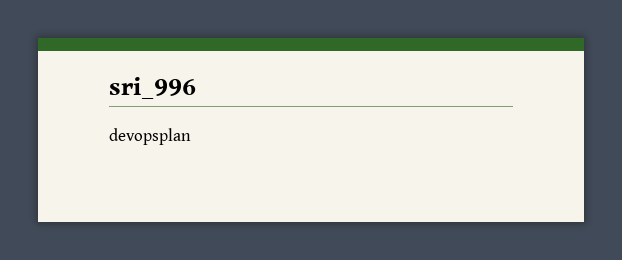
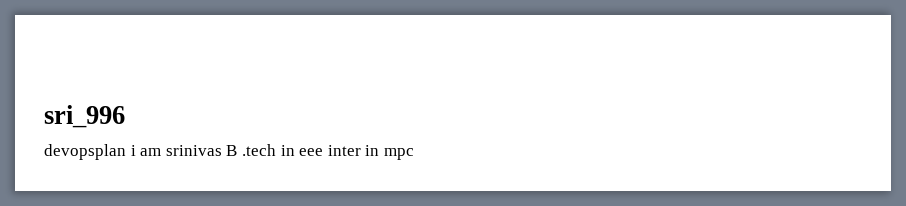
- devopsplan
+ devopsplan i am srinivas B .tech in eee inter in mpc

